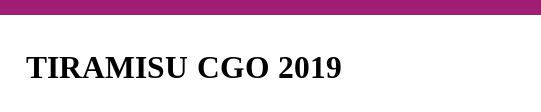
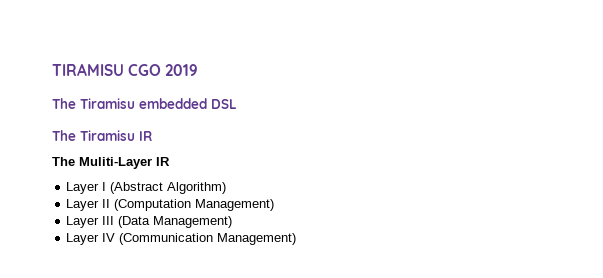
+ The Tiramisu embedded DSL
+ The Tiramisu IR
+ The Muliti-Layer IR
+ Layer I (Abstract Algorithm)
+ Layer II (Computation Management)
+ Layer III (Data Management)
+ Layer IV (Communication Management)

